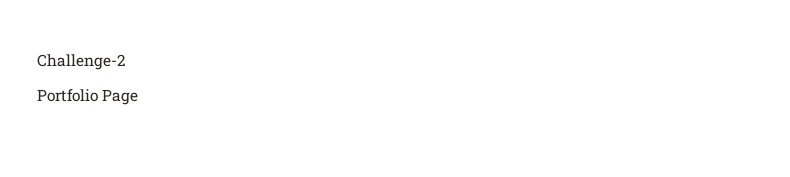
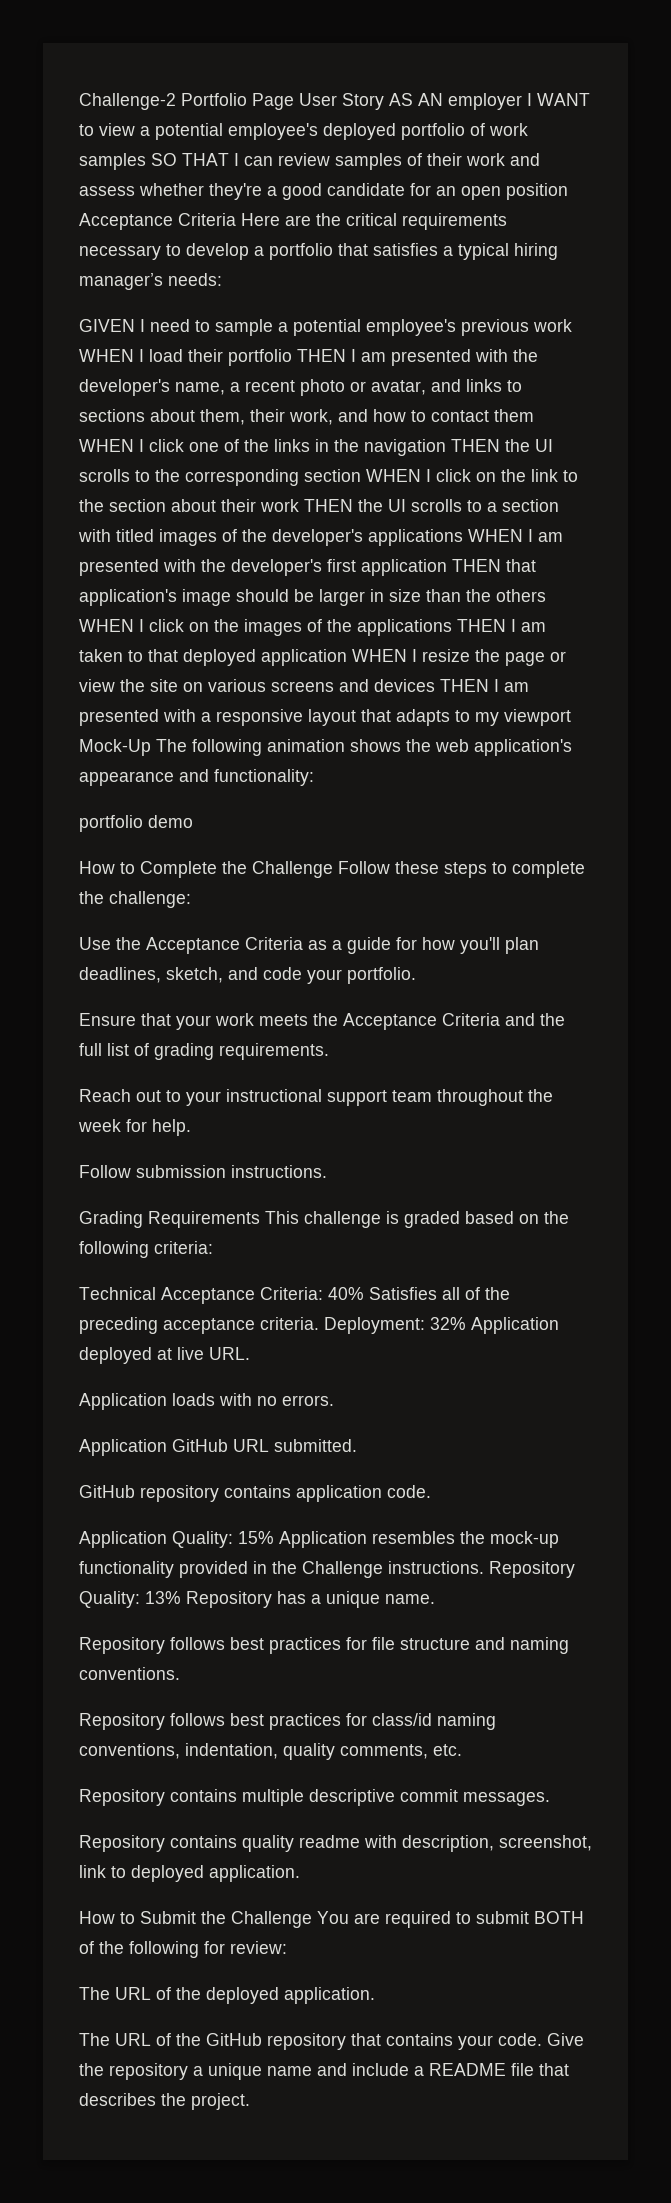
- Challenge-2
- Portfolio Page
+ Challenge-2 Portfolio Page User Story AS AN employer I WANT to view a potential employee's deployed portfolio of work samples SO THAT I can review samples of their work and assess whether they're a good candidate for an open position Acceptance Criteria Here are the critical requirements necessary to develop a portfolio that satisfies a typical hiring manager’s needs:
+ GIVEN I need to sample a potential employee's previous work WHEN I load their portfolio THEN I am presented with the developer's name, a recent photo or avatar, and links to sections about them, their work, and how to contact them WHEN I click one of the links in the navigation THEN the UI scrolls to the corresponding section WHEN I click on the link to the section about their work THEN the UI scrolls to a section with titled images of the developer's applications WHEN I am presented with the developer's first application THEN that application's image should be larger in size than the others WHEN I click on the images of the applications THEN I am taken to that deployed application WHEN I resize the page or view the site on various screens and devices THEN I am presented with a responsive layout that adapts to my viewport Mock-Up The following animation shows the web application's appearance and functionality:
+ portfolio demo
+ How to Complete the Challenge Follow these steps to complete the challenge:
+ Use the Acceptance Criteria as a guide for how you'll plan deadlines, sketch, and code your portfolio.
+ Ensure that your work meets the Acceptance Criteria and the full list of grading requirements.
+ Reach out to your instructional support team throughout the week for help.
+ Follow submission instructions.
+ Grading Requirements This challenge is graded based on the following criteria:
+ Technical Acceptance Criteria: 40% Satisfies all of the preceding acceptance criteria. Deployment: 32% Application deployed at live URL.
+ Application loads with no errors.
+ Application GitHub URL submitted.
+ GitHub repository contains application code.
+ Application Quality: 15% Application resembles the mock-up functionality provided in the Challenge instructions. Repository Quality: 13% Repository has a unique name.
+ Repository follows best practices for file structure and naming conventions.
+ Repository follows best practices for class/id naming conventions, indentation, quality comments, etc.
+ Repository contains multiple descriptive commit messages.
+ Repository contains quality readme with description, screenshot, link to deployed application.
+ How to Submit the Challenge You are required to submit BOTH of the following for review:
+ The URL of the deployed application.
+ The URL of the GitHub repository that contains your code. Give the repository a unique name and include a README file that describes the project.

